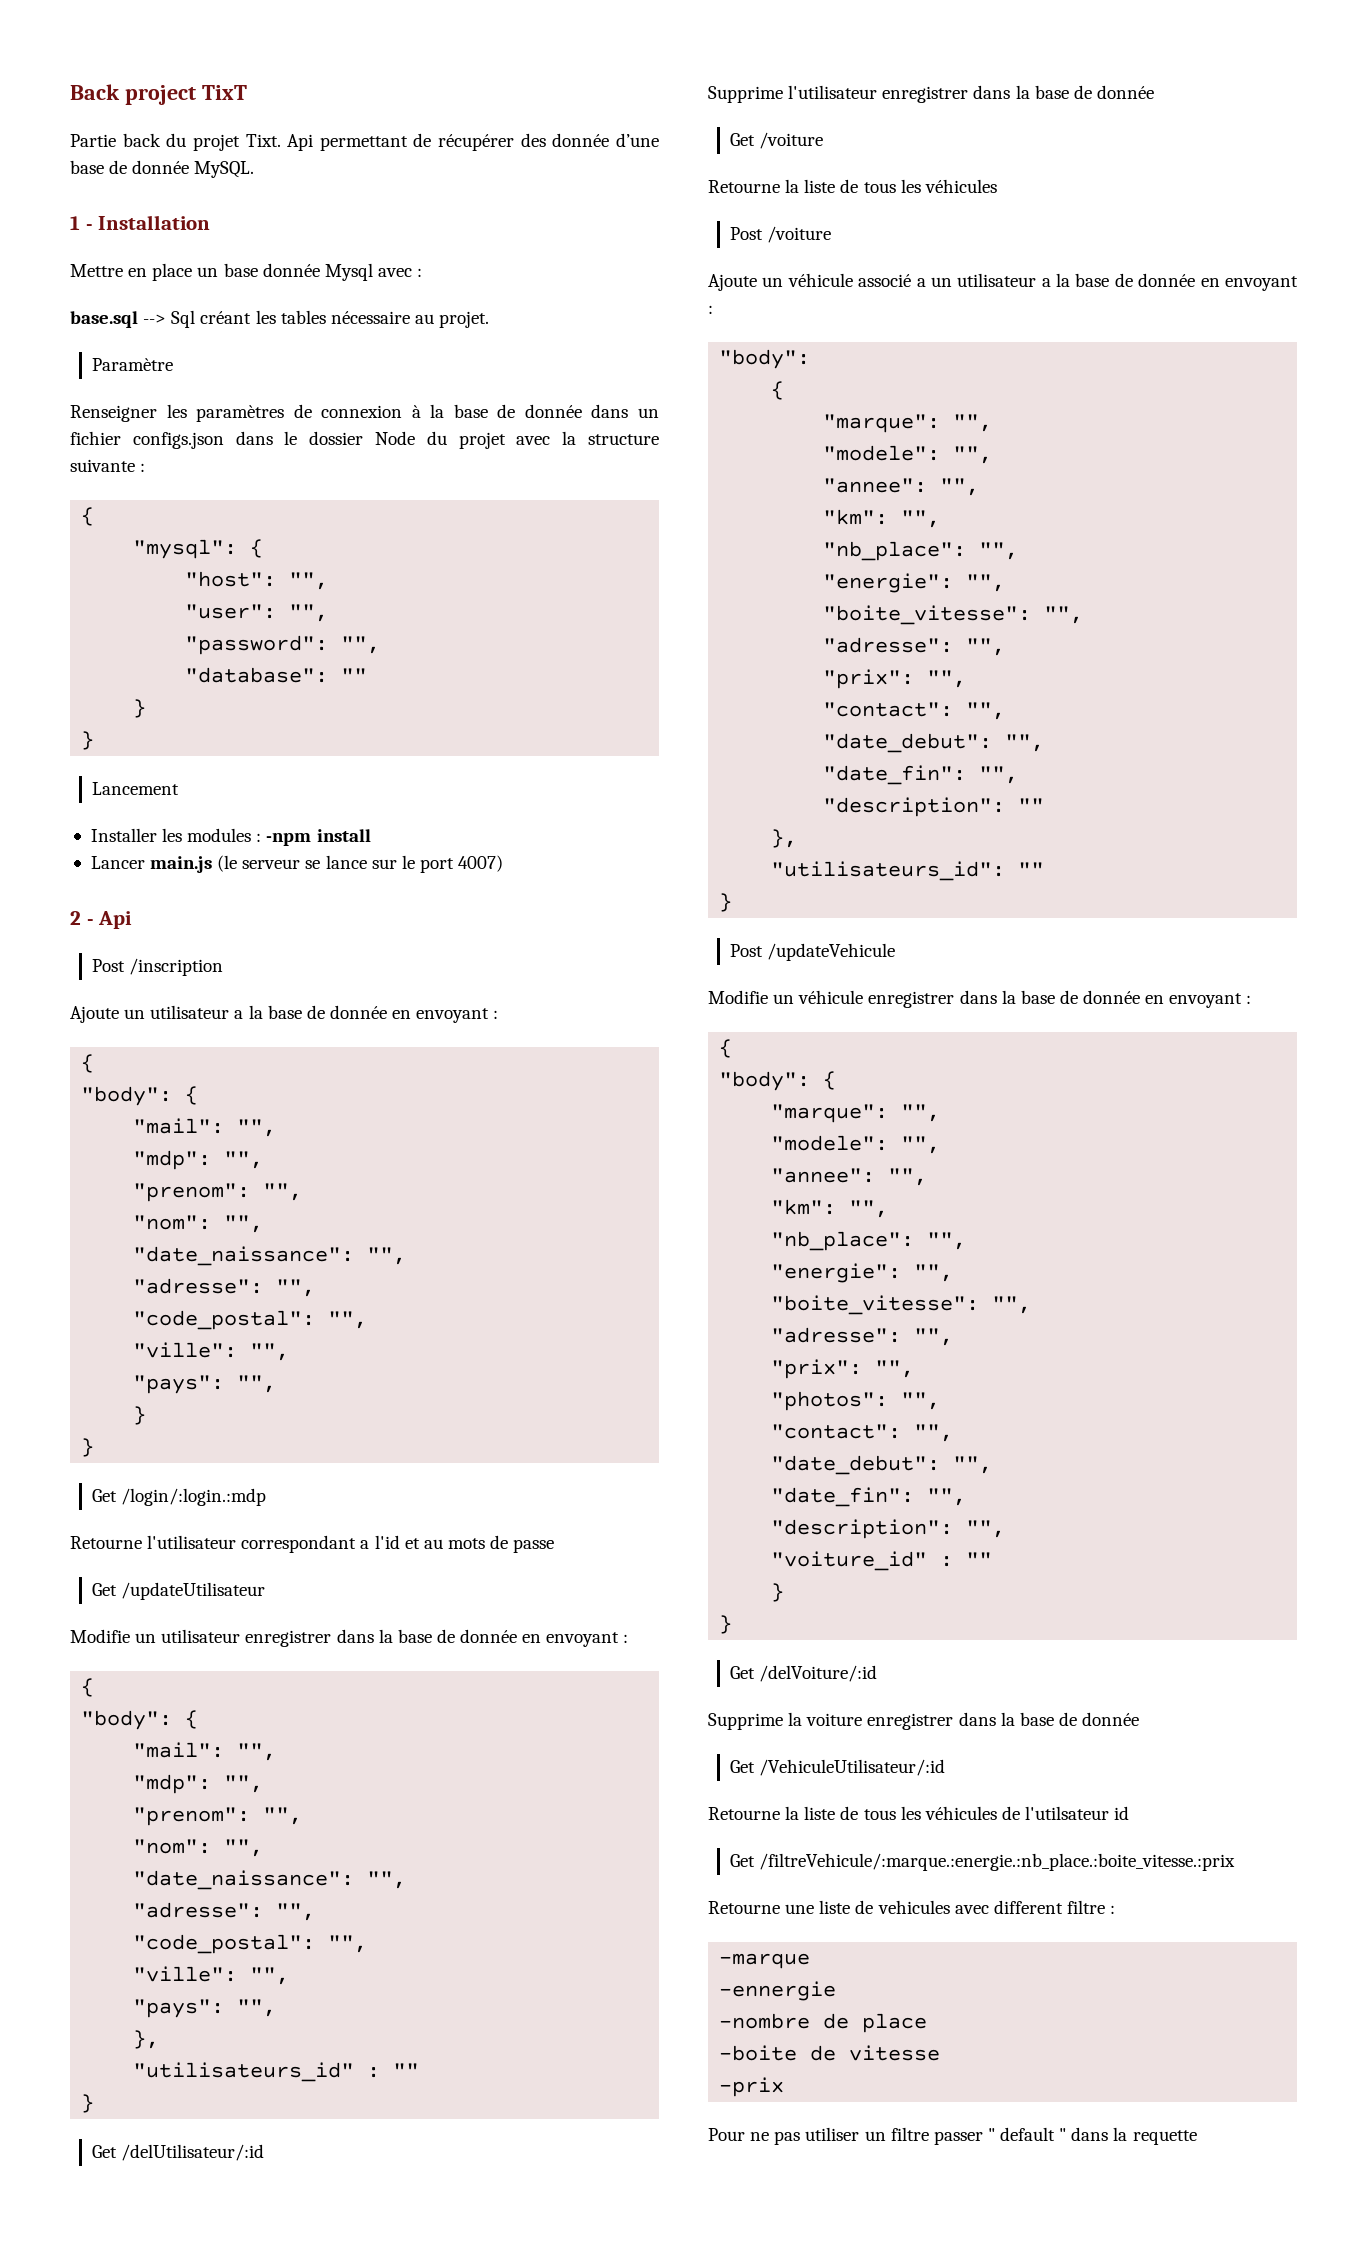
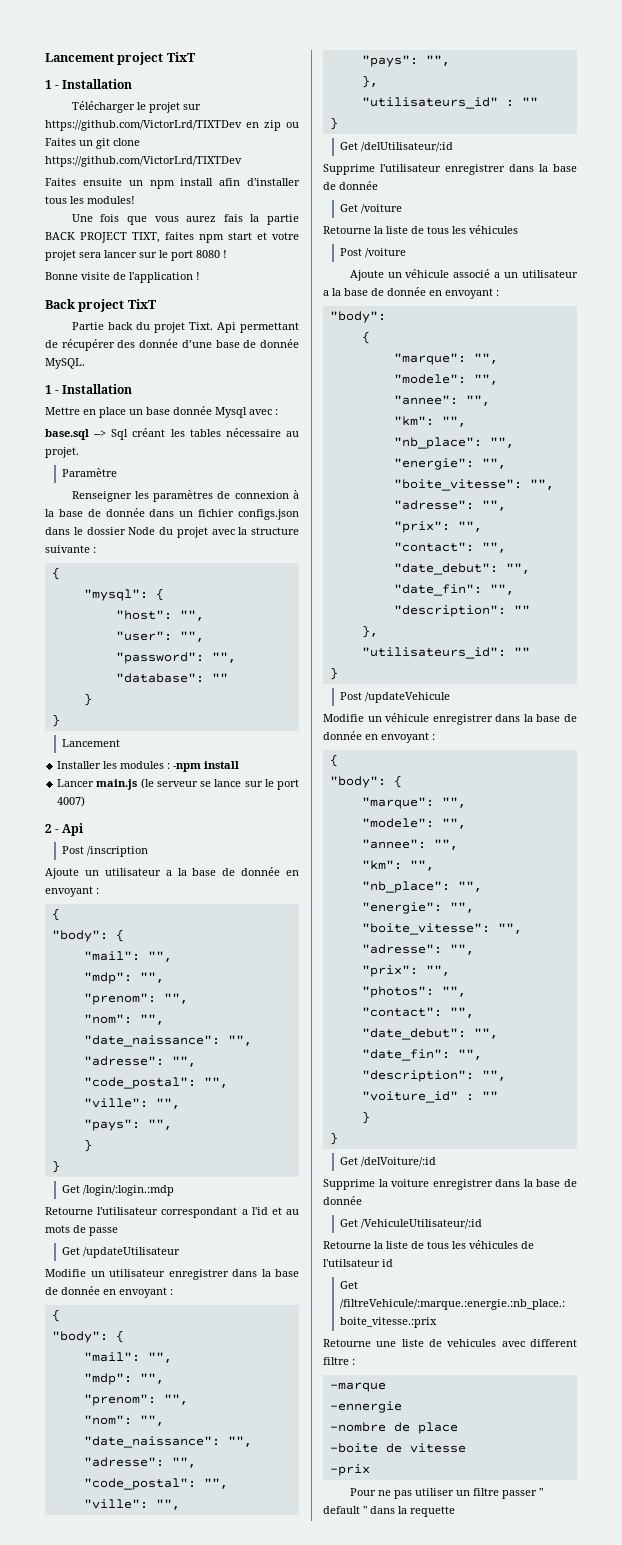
+ Lancement project TixT
+ 1 - Installation
+ Télécharger le projet sur https://github.com/VictorLrd/TIXTDev en zip ou Faites un git clone https://github.com/VictorLrd/TIXTDev
+ Faites ensuite un npm install afin d'installer tous les modules!
+ Une fois que vous aurez fais la partie BACK PROJECT TIXT, faites npm start et votre projet sera lancer sur le port 8080 !
+ Bonne visite de l'application !

